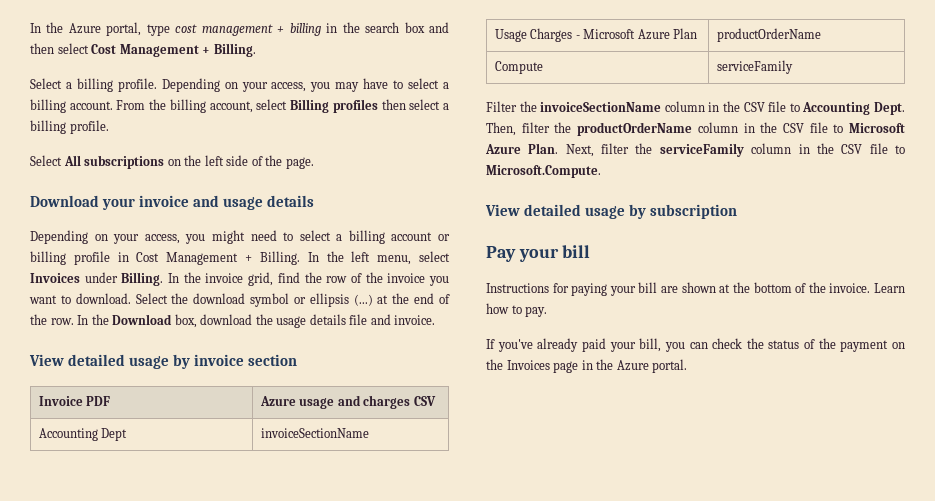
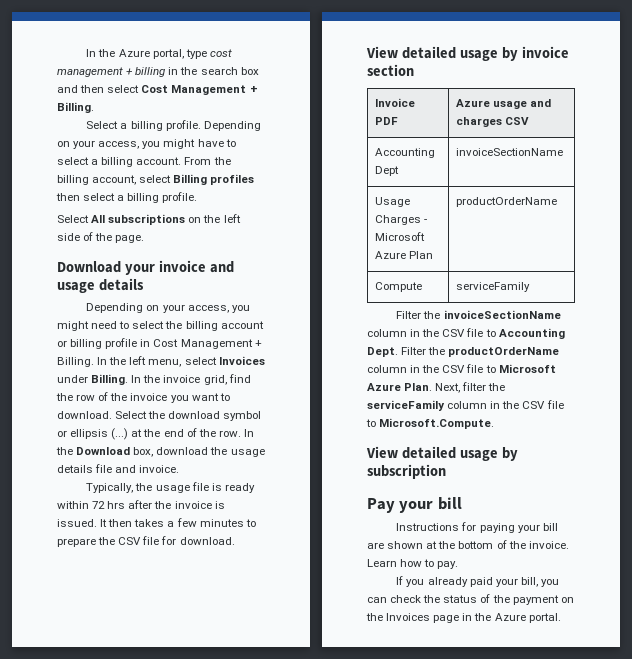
- Depending on your access, you may have to select a billing account.
+ Depending on your access, you might have to select a billing account.
- Depending on your access, you might need to select a billing account or billing profile in Cost Management + Billing.
+ Depending on your access, you might need to select the billing account or billing profile in Cost Management + Billing.
+ Typically, the usage file is ready within 72 hrs after the invoice is issued. It then takes a few minutes to prepare the CSV file for download.
- Then, filter the productOrderName column in the CSV file to Microsoft Azure Plan.
+ Filter the productOrderName column in the CSV file to Microsoft Azure Plan.
- If you've already paid your bill, you can check the status of the payment on the Invoices page in the Azure portal.
+ If you already paid your bill, you can check the status of the payment on the Invoices page in the Azure portal.

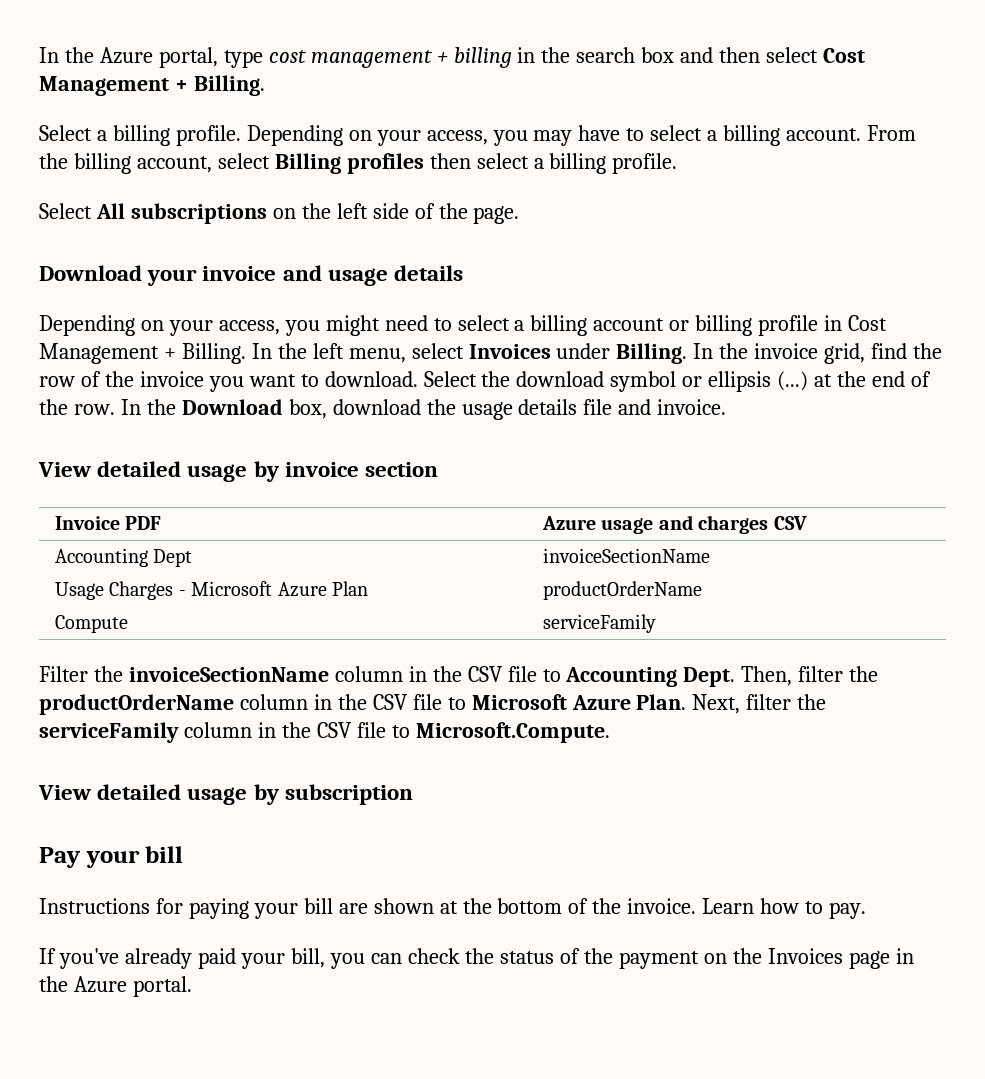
- Depending on your access, you might have to select a billing account.
+ Depending on your access, you may have to select a billing account.
- Depending on your access, you might need to select the billing account or billing profile in Cost Management + Billing.
+ Depending on your access, you might need to select a billing account or billing profile in Cost Management + Billing.
- Typically, the usage file is ready within 72 hrs after the invoice is issued. It then takes a few minutes to prepare the CSV file for download.
- Filter the productOrderName column in the CSV file to Microsoft Azure Plan.
+ Then, filter the productOrderName column in the CSV file to Microsoft Azure Plan.
- If you already paid your bill, you can check the status of the payment on the Invoices page in the Azure portal.
+ If you've already paid your bill, you can check the status of the payment on the Invoices page in the Azure portal.

